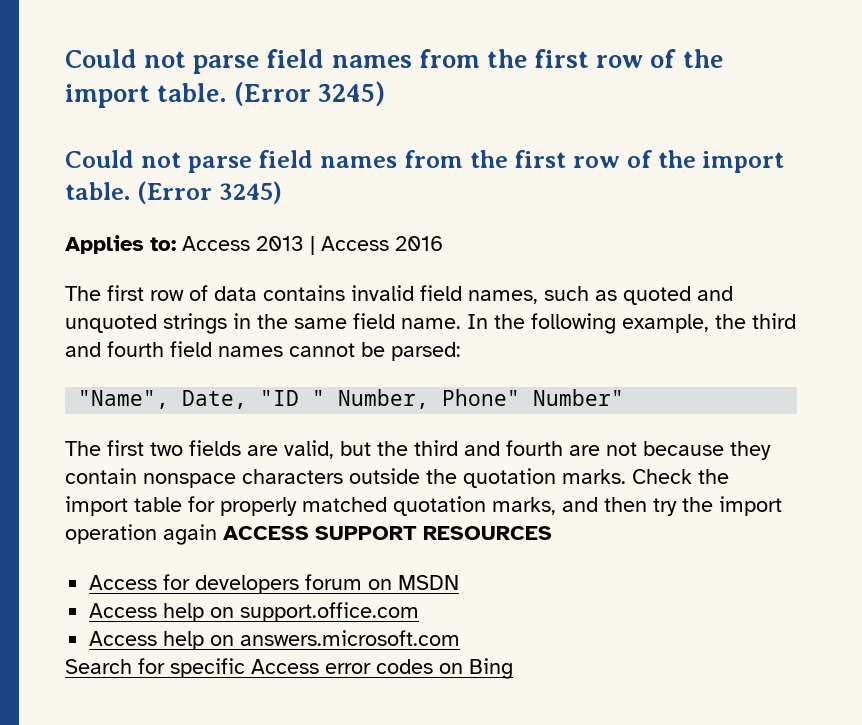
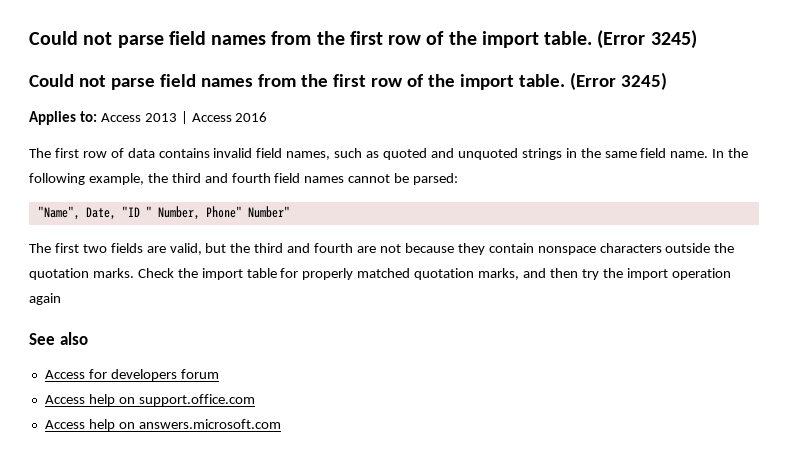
- Check the import table for properly matched quotation marks, and then try the import operation again ACCESS SUPPORT RESOURCES
+ Check the import table for properly matched quotation marks, and then try the import operation again
+ See also
- Access for developers forum on MSDN
+ Access for developers forum
- Search for specific Access error codes on Bing

